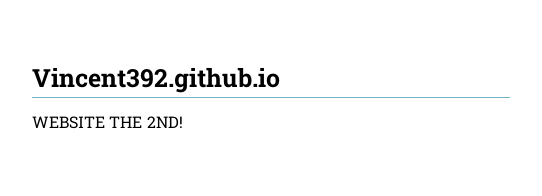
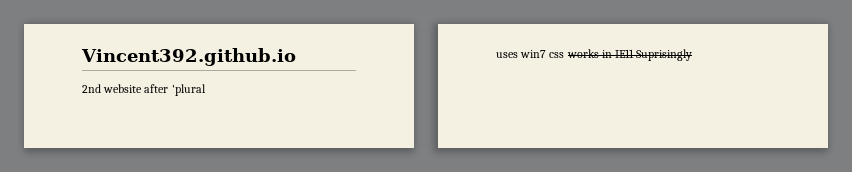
- WEBSITE THE 2ND!
+ 2nd website after 'plural
+ uses win7 css works in IE11 Suprisingly

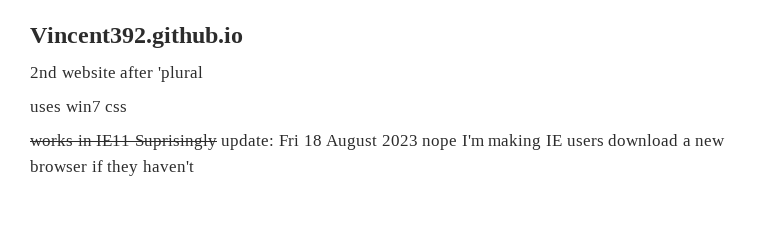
- uses win7 css works in IE11 Suprisingly
+ uses win7 css
+ works in IE11 Suprisingly update: Fri 18 August 2023 nope I'm making IE users download a new browser if they haven't

